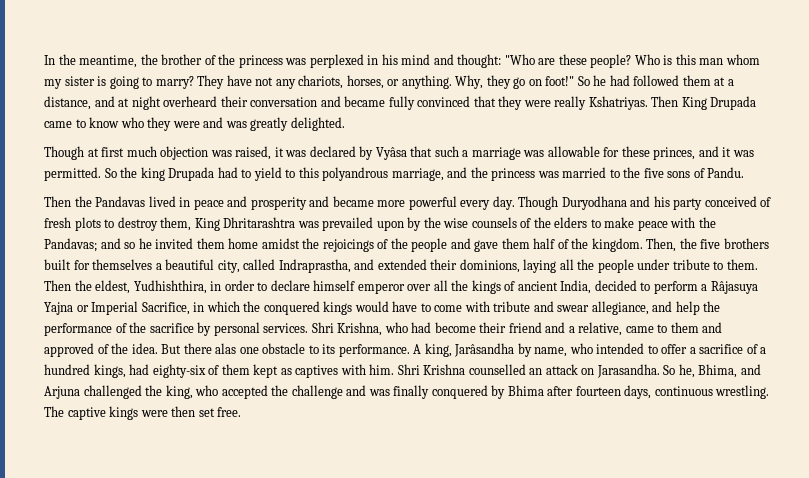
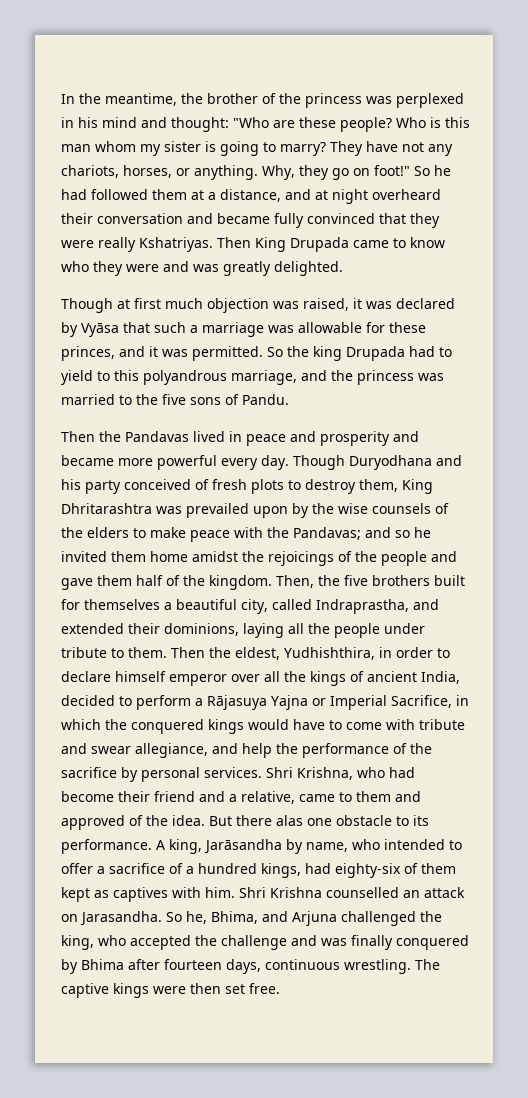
- Though at first much objection was raised, it was declared by Vyâsa that such a marriage was allowable for these princes, and it was permitted.
+ Though at first much objection was raised, it was declared by Vyāsa that such a marriage was allowable for these princes, and it was permitted.
- Then the eldest, Yudhishthira, in order to declare himself emperor over all the kings of ancient India, decided to perform a Râjasuya Yajna or Imperial Sacrifice, in which the conquered kings would have to come with tribute and swear allegiance, and help the performance of the sacrifice by personal services.
+ Then the eldest, Yudhishthira, in order to declare himself emperor over all the kings of ancient India, decided to perform a Rājasuya Yajna or Imperial Sacrifice, in which the conquered kings would have to come with tribute and swear allegiance, and help the performance of the sacrifice by personal services.
- A king, Jarâsandha by name, who intended to offer a sacrifice of a hundred kings, had eighty-six of them kept as captives with him.
+ A king, Jarāsandha by name, who intended to offer a sacrifice of a hundred kings, had eighty-six of them kept as captives with him.

